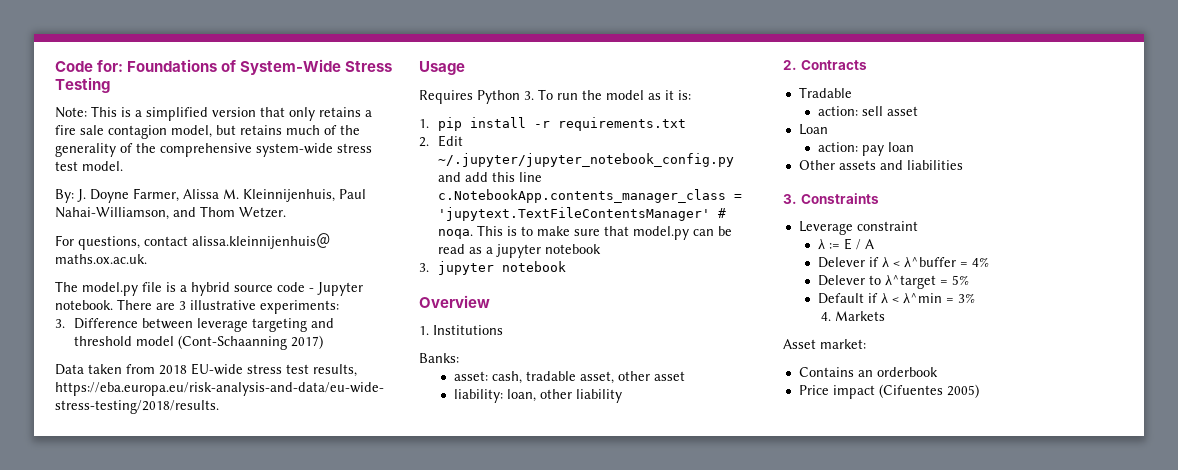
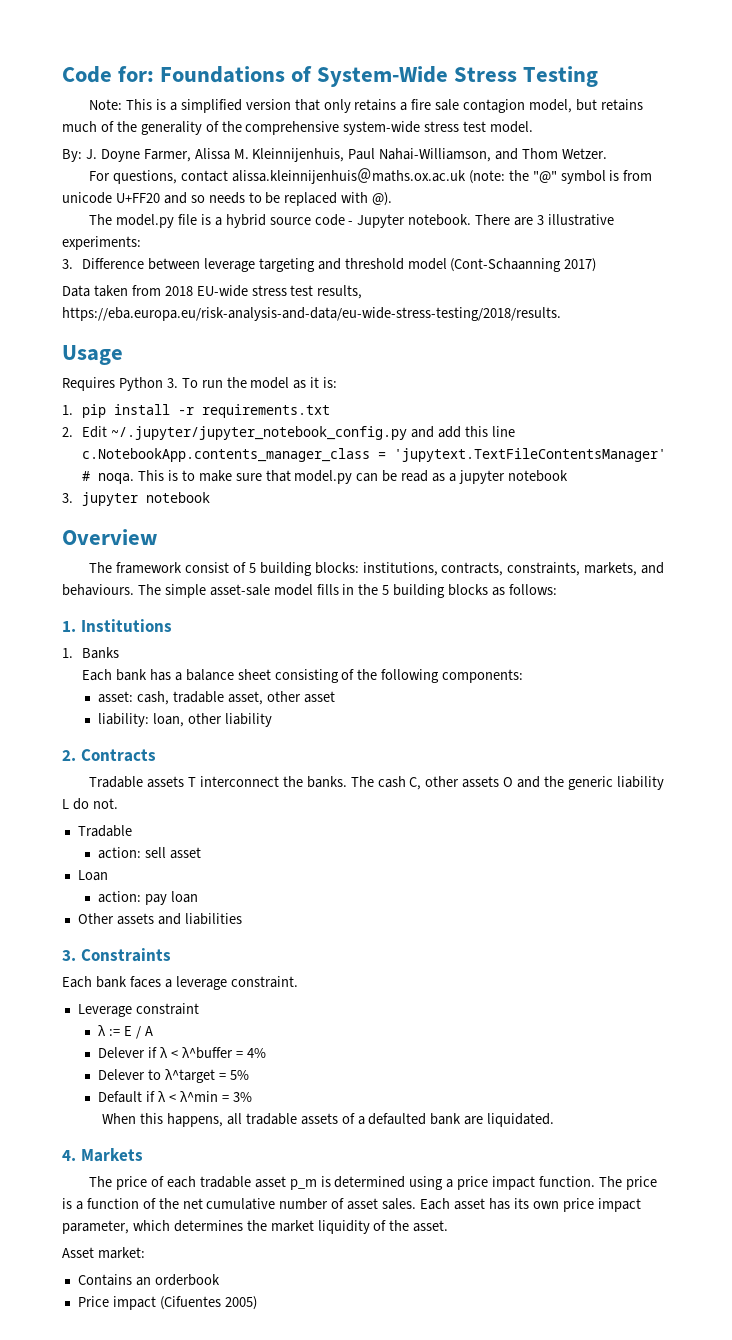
- For questions, contact alissa.kleinnijenhuis＠maths.ox.ac.uk.
+ For questions, contact alissa.kleinnijenhuis＠maths.ox.ac.uk (note: the "@" symbol is from unicode U+FF20 and so needs to be replaced with @).
+ The framework consist of 5 building blocks: institutions, contracts, constraints, markets, and behaviours. The simple asset-sale model fills in the 5 building blocks as follows:
  1. Institutions
- Banks:
+ 1. Banks
+ Each bank has a balance sheet consisting of the following components:
+ Tradable assets T interconnect the banks. The cash C, other assets O and the generic liability L do not.
+ Each bank faces a leverage constraint.
+ When this happens, all tradable assets of a defaulted bank are liquidated.
  4. Markets
+ The price of each tradable asset p_m is determined using a price impact function. The price is a function of the net cumulative number of asset sales. Each asset has its own price impact parameter, which determines the market liquidity of the asset.

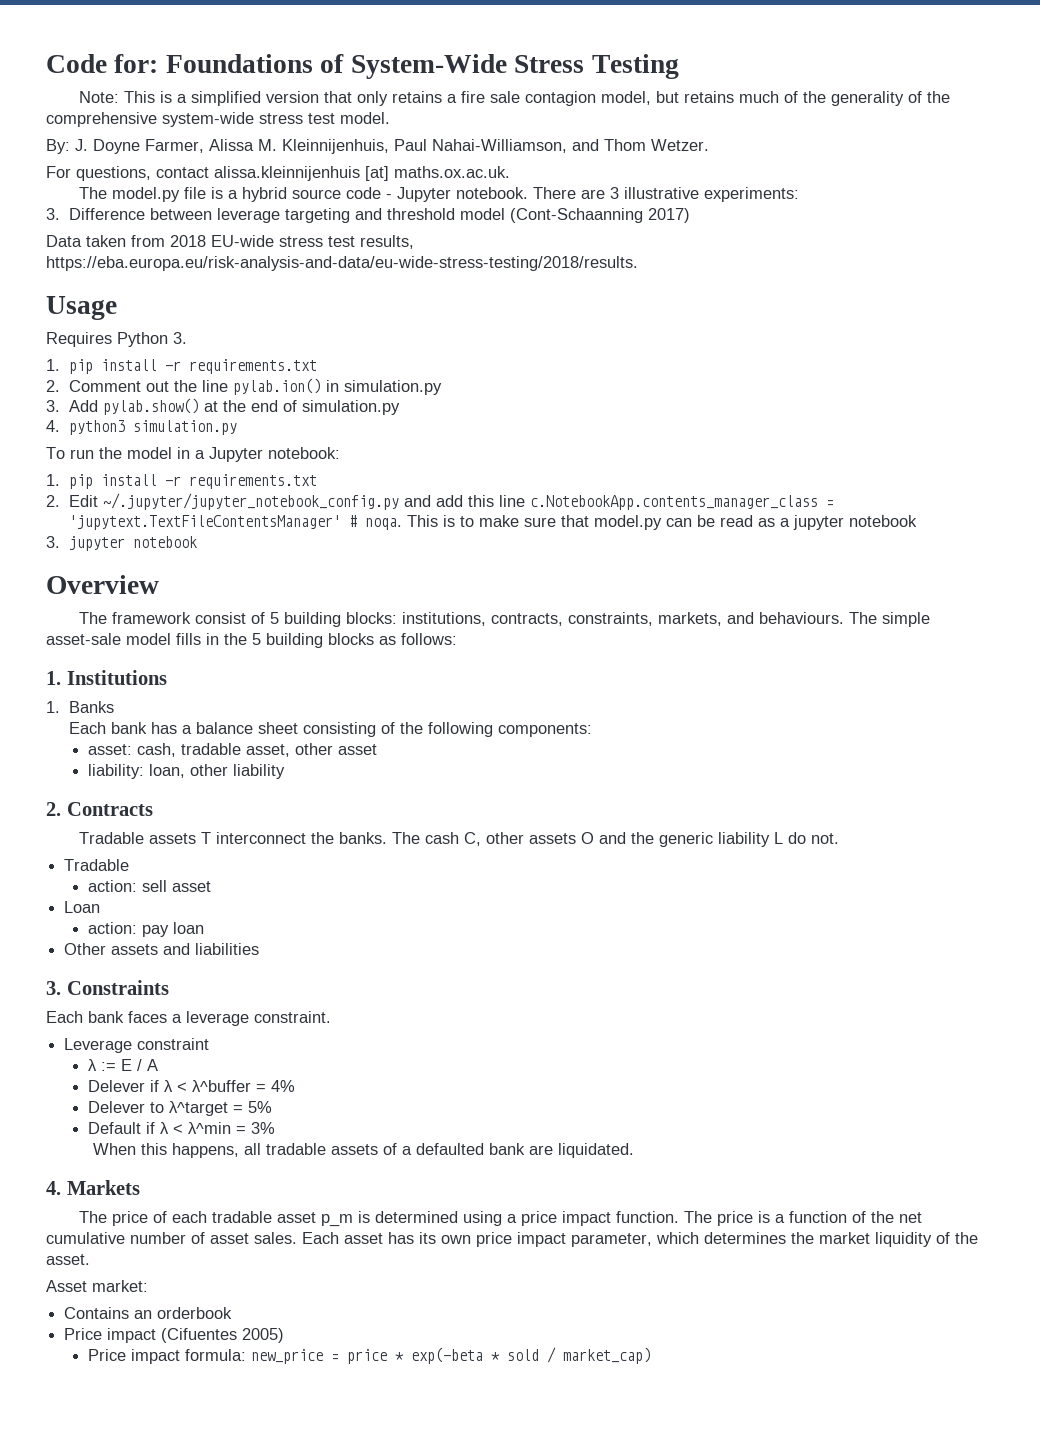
- For questions, contact alissa.kleinnijenhuis＠maths.ox.ac.uk (note: the "@" symbol is from unicode U+FF20 and so needs to be replaced with @).
+ For questions, contact alissa.kleinnijenhuis [at] maths.ox.ac.uk.
- Requires Python 3. To run the model as it is:
+ Requires Python 3.
+ 1. pip install -r requirements.txt
+ 2. Comment out the line pylab.ion() in simulation.py
+ 3. Add pylab.show() at the end of simulation.py
+ 4. python3 simulation.py
+ To run the model in a Jupyter notebook:
+ Price impact formula: new_price = price * exp(-beta * sold / market_cap)

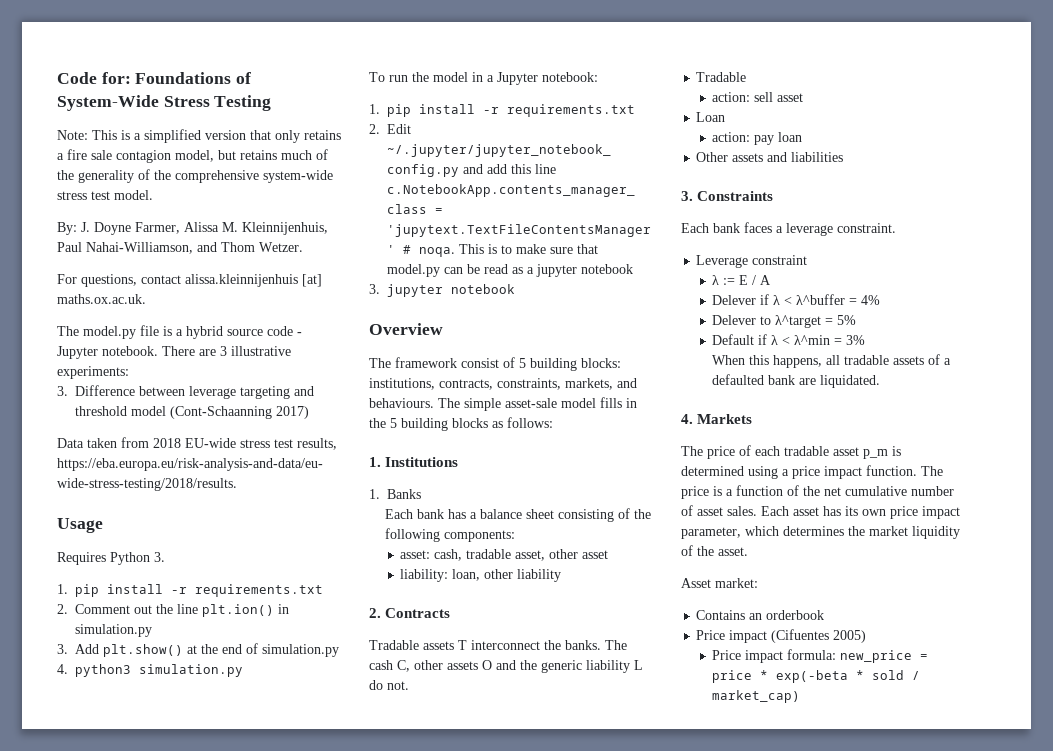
- 2. Comment out the line pylab.ion() in simulation.py
+ 2. Comment out the line plt.ion() in simulation.py
- 3. Add pylab.show() at the end of simulation.py
+ 3. Add plt.show() at the end of simulation.py

